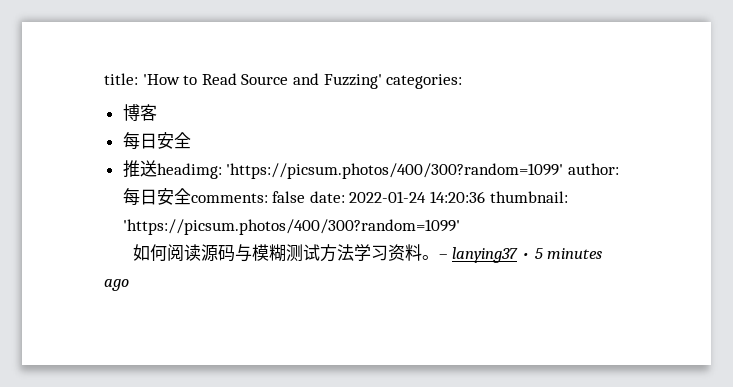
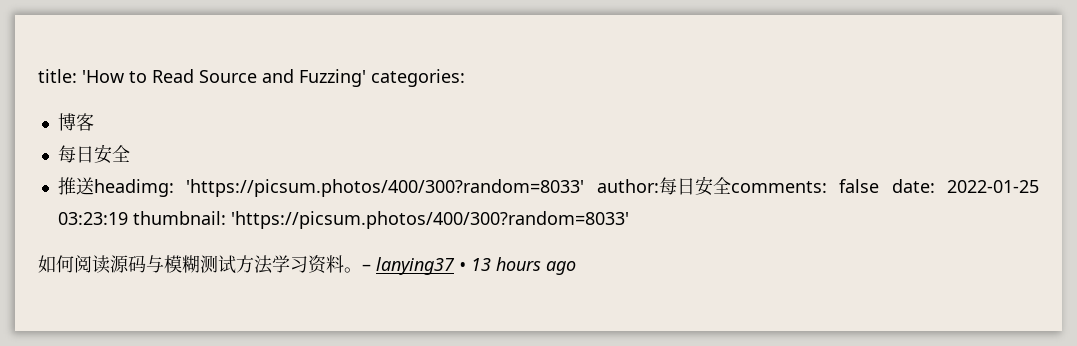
- 推送headimg: 'https://picsum.photos/400/300?random=1099' author:每日安全comments: false date: 2022-01-24 14:20:36 thumbnail: 'https://picsum.photos/400/300?random=1099'
+ 推送headimg: 'https://picsum.photos/400/300?random=8033' author:每日安全comments: false date: 2022-01-25 03:23:19 thumbnail: 'https://picsum.photos/400/300?random=8033'
- – lanying37 • 5 minutes ago
+ – lanying37 • 13 hours ago

